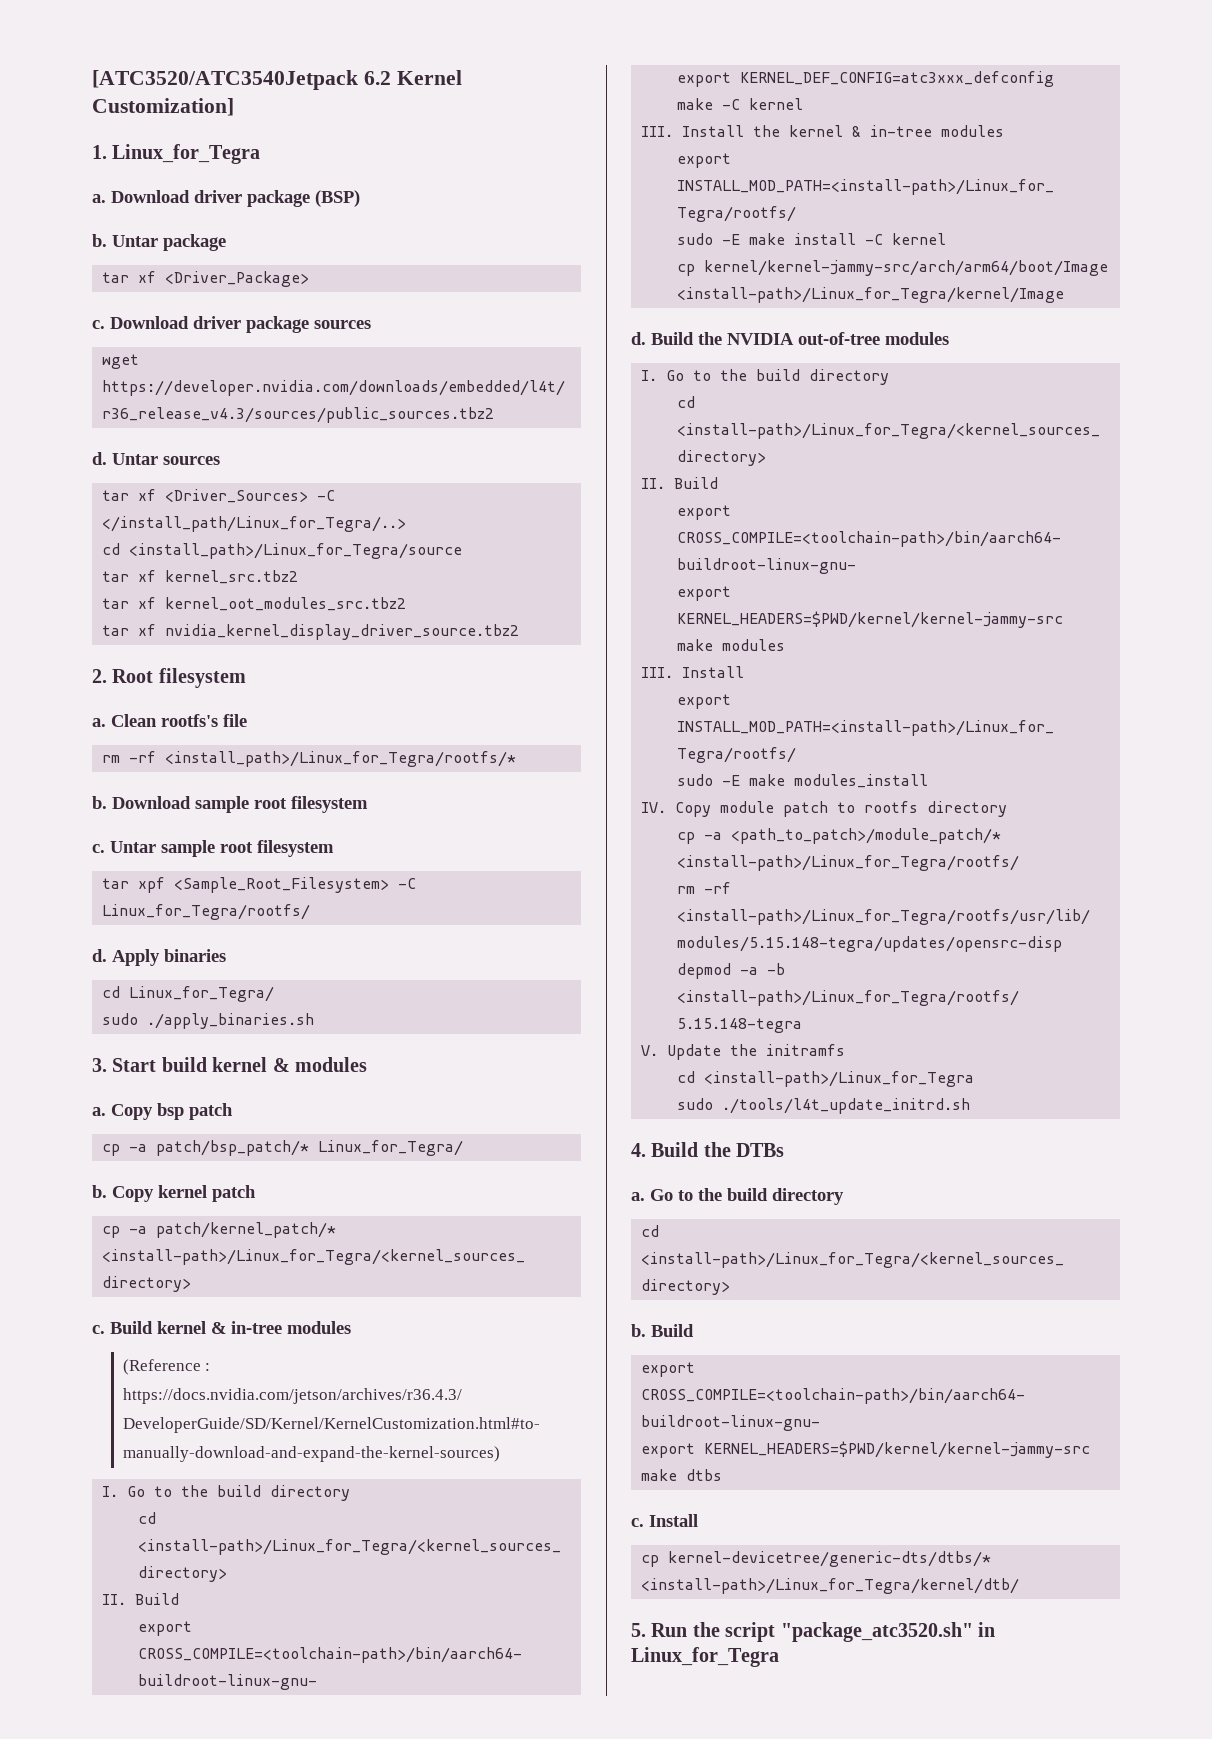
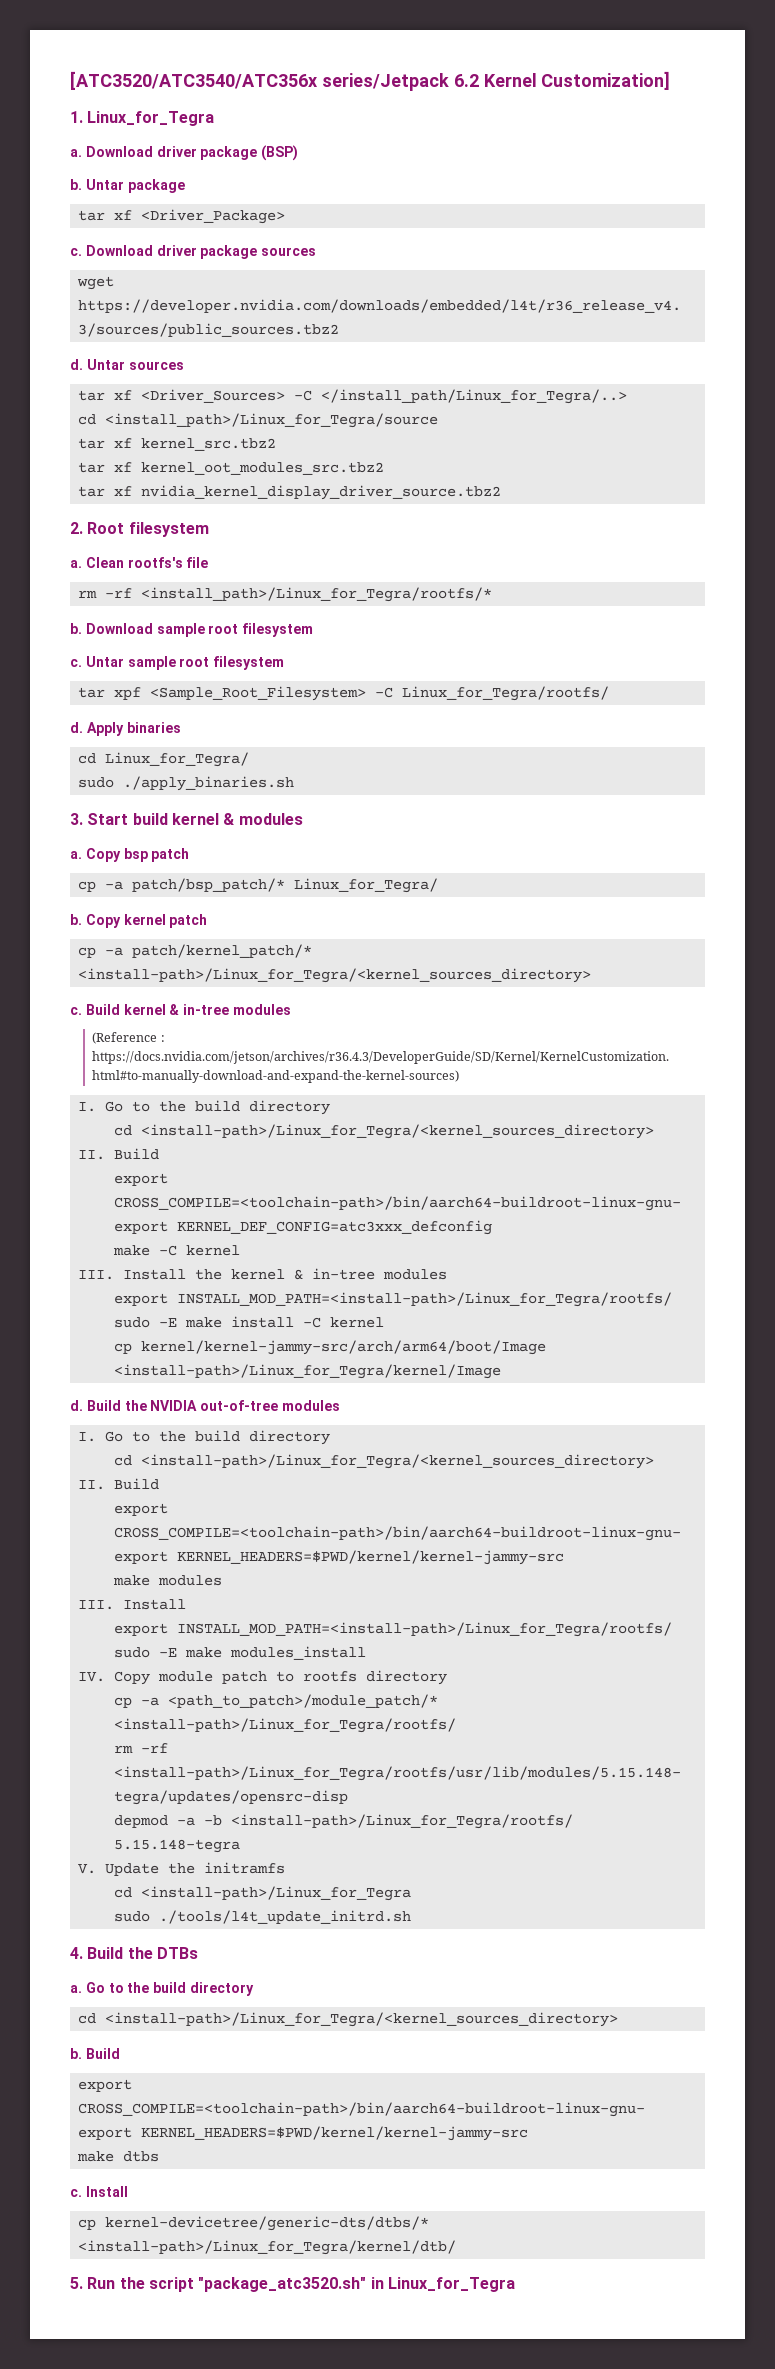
- [ATC3520/ATC3540Jetpack 6.2 Kernel Customization]
+ [ATC3520/ATC3540/ATC356x series/Jetpack 6.2 Kernel Customization]

